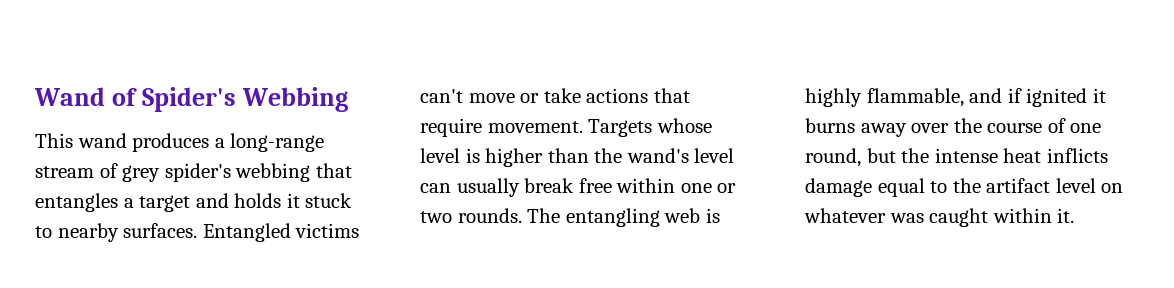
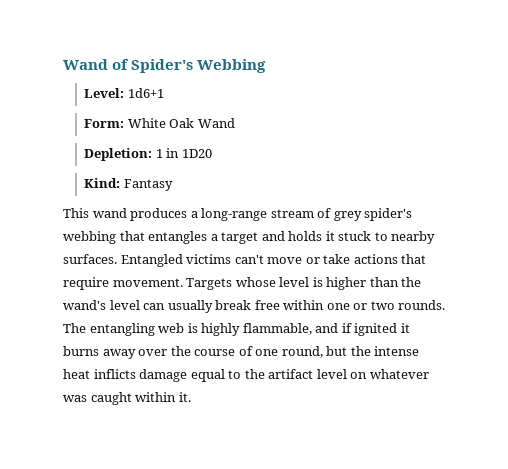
+ Level: 1d6+1
+ Form: White Oak Wand
+ Depletion: 1 in 1D20
+ Kind: Fantasy

